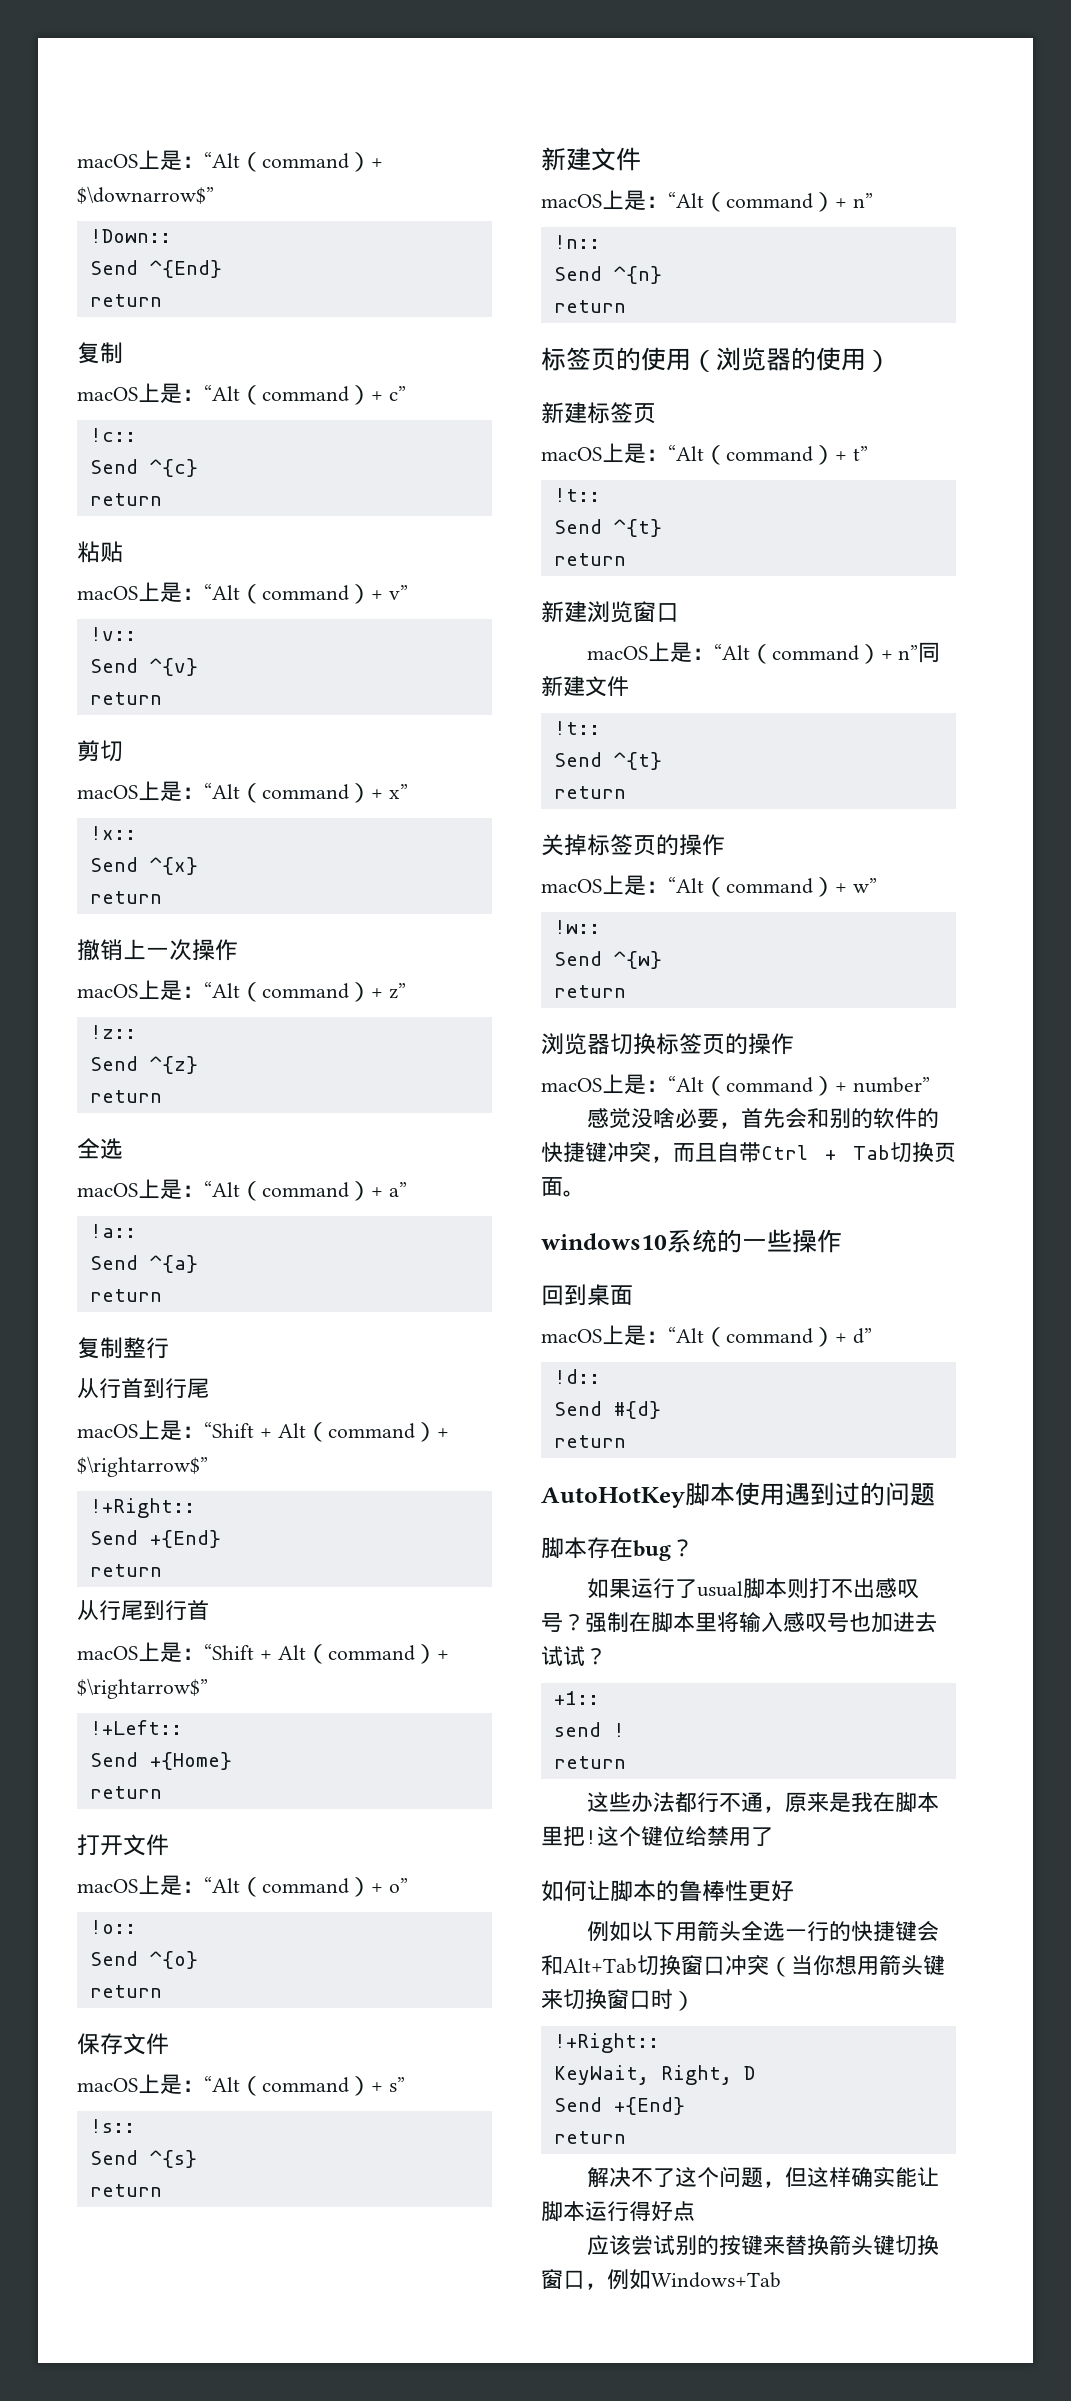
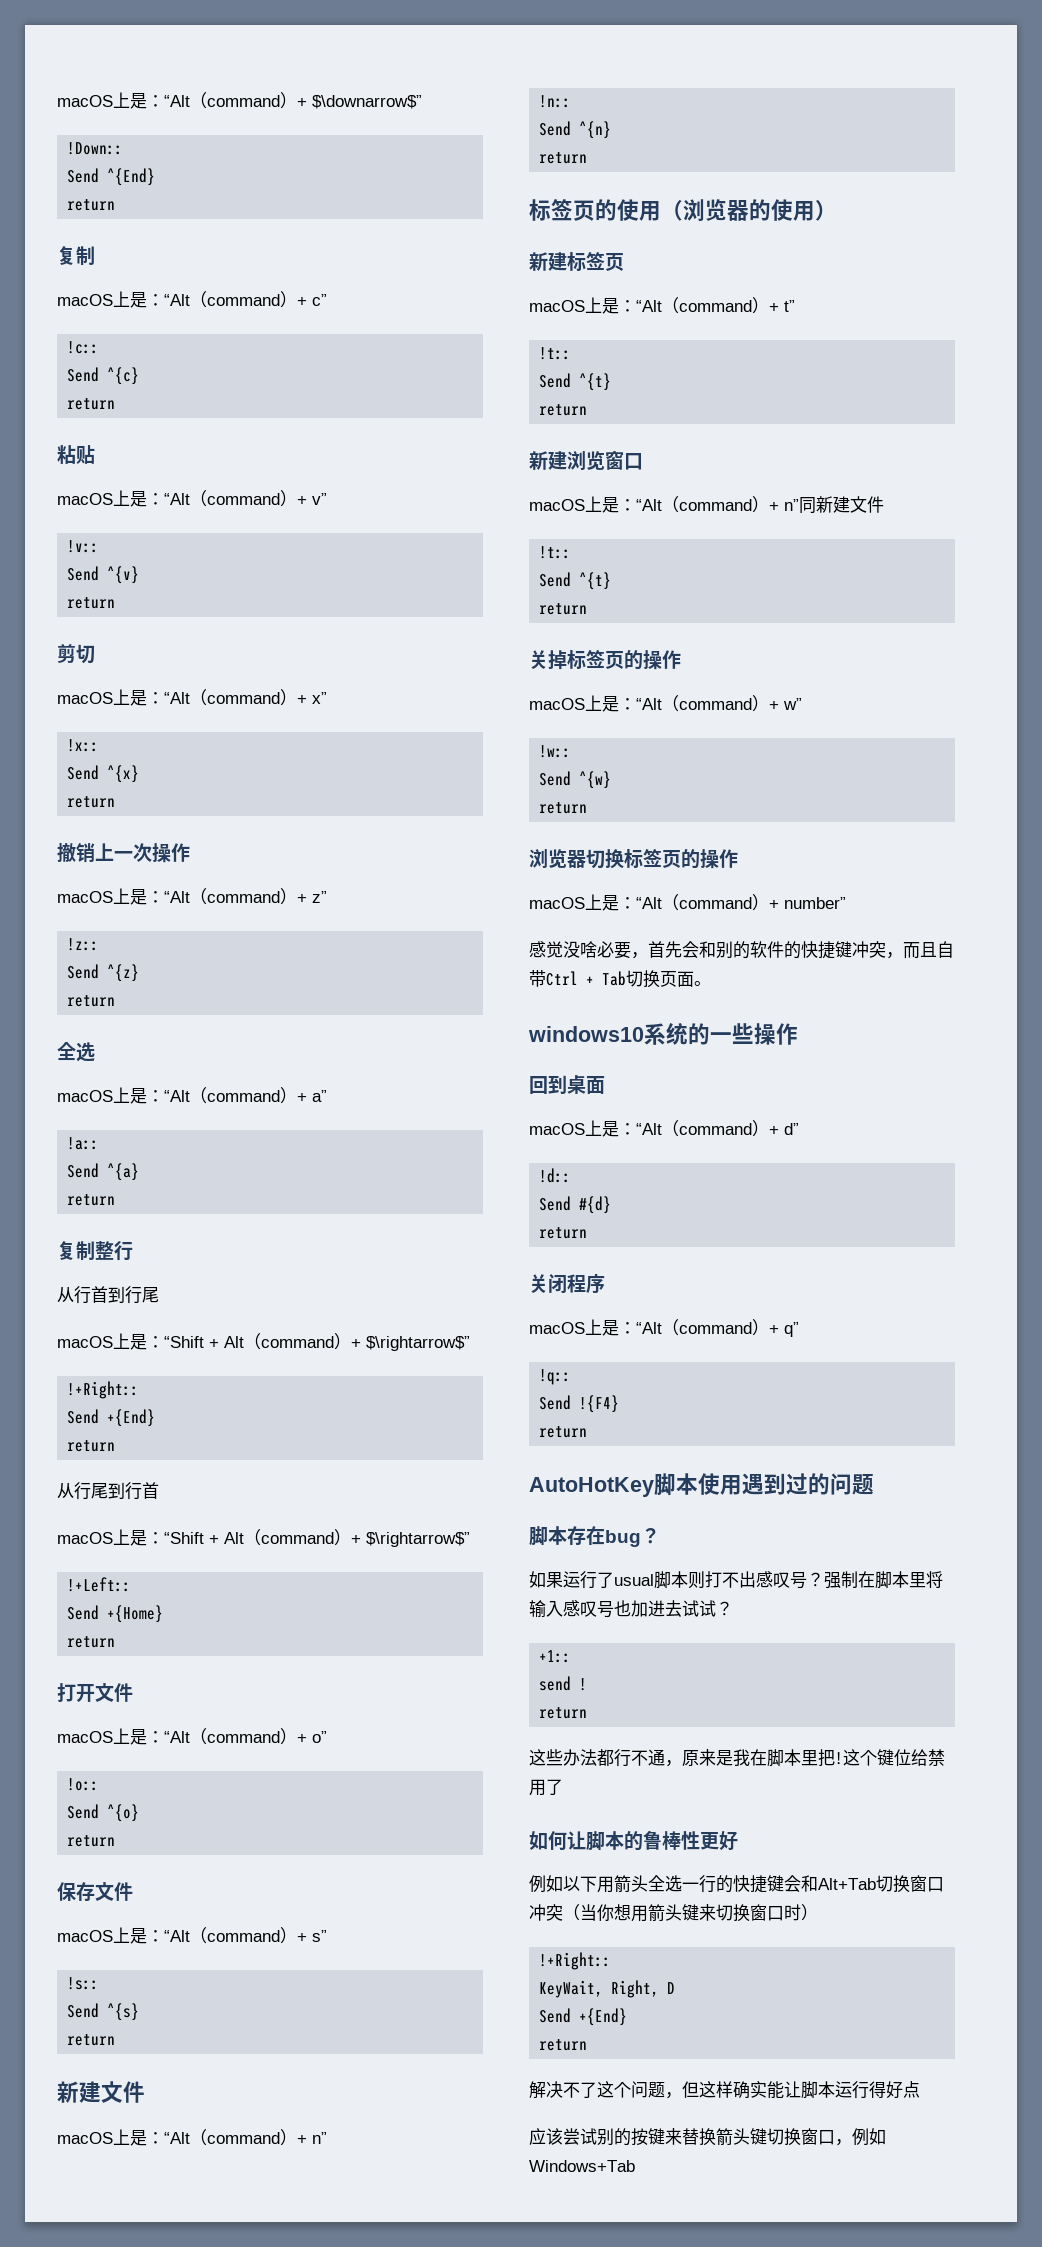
+ 关闭程序
+ macOS上是：“Alt（command）+ q”
+ !q::
+ Send !{F4}
+ return

